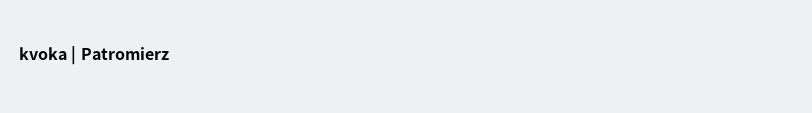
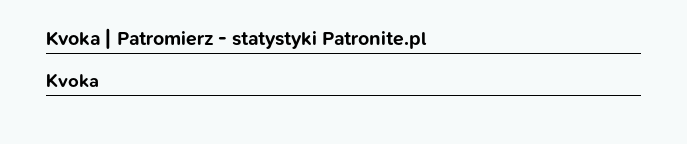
- kvoka | Patromierz
+ Kvoka | Patromierz - statystyki Patronite.pl
+ Kvoka

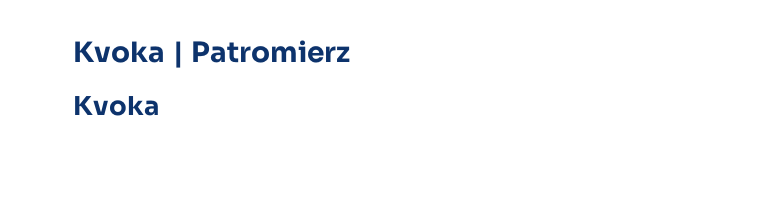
- Kvoka | Patromierz - statystyki Patronite.pl
+ Kvoka | Patromierz

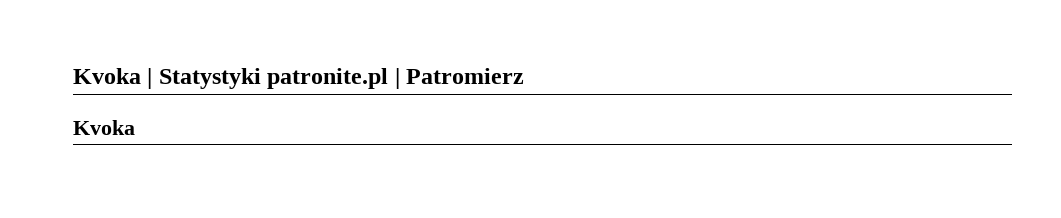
- Kvoka | Patromierz
+ Kvoka | Statystyki patronite.pl | Patromierz

